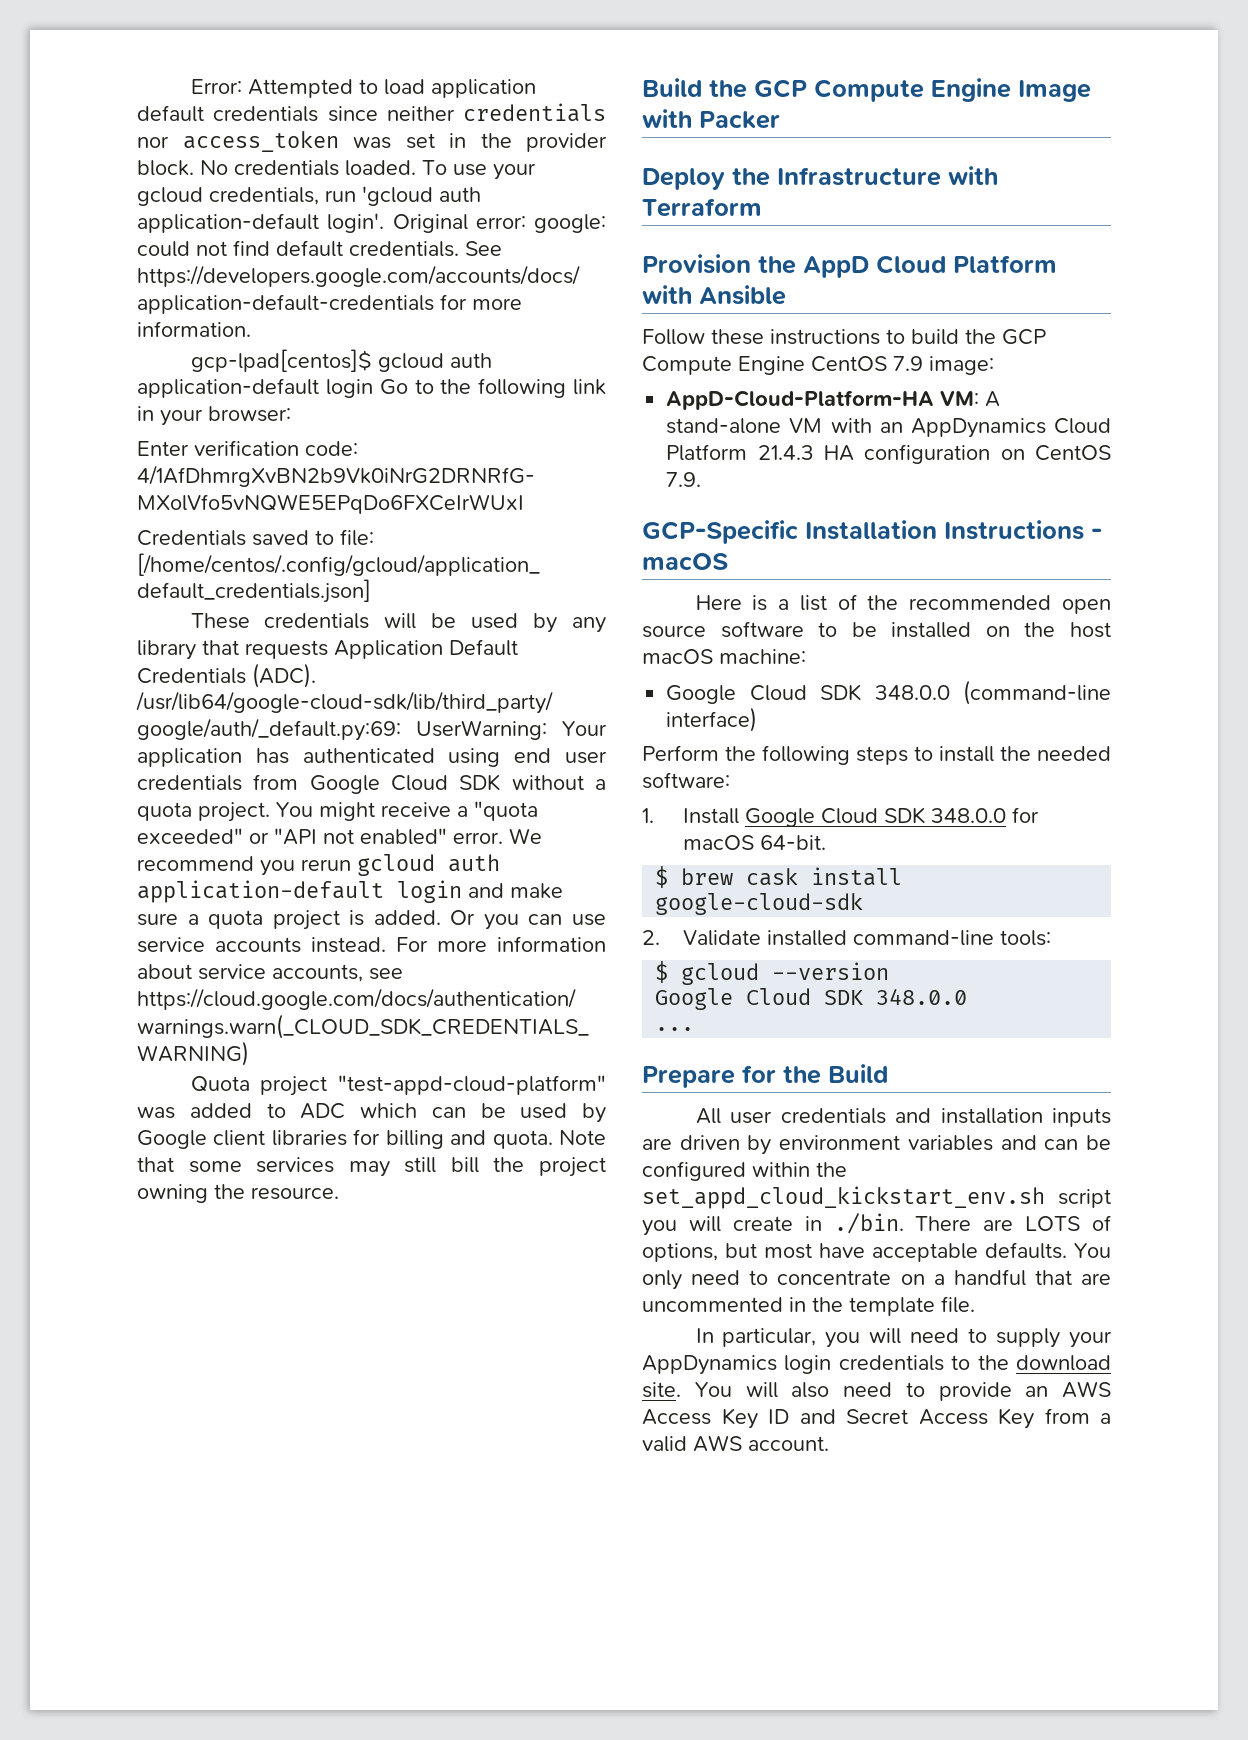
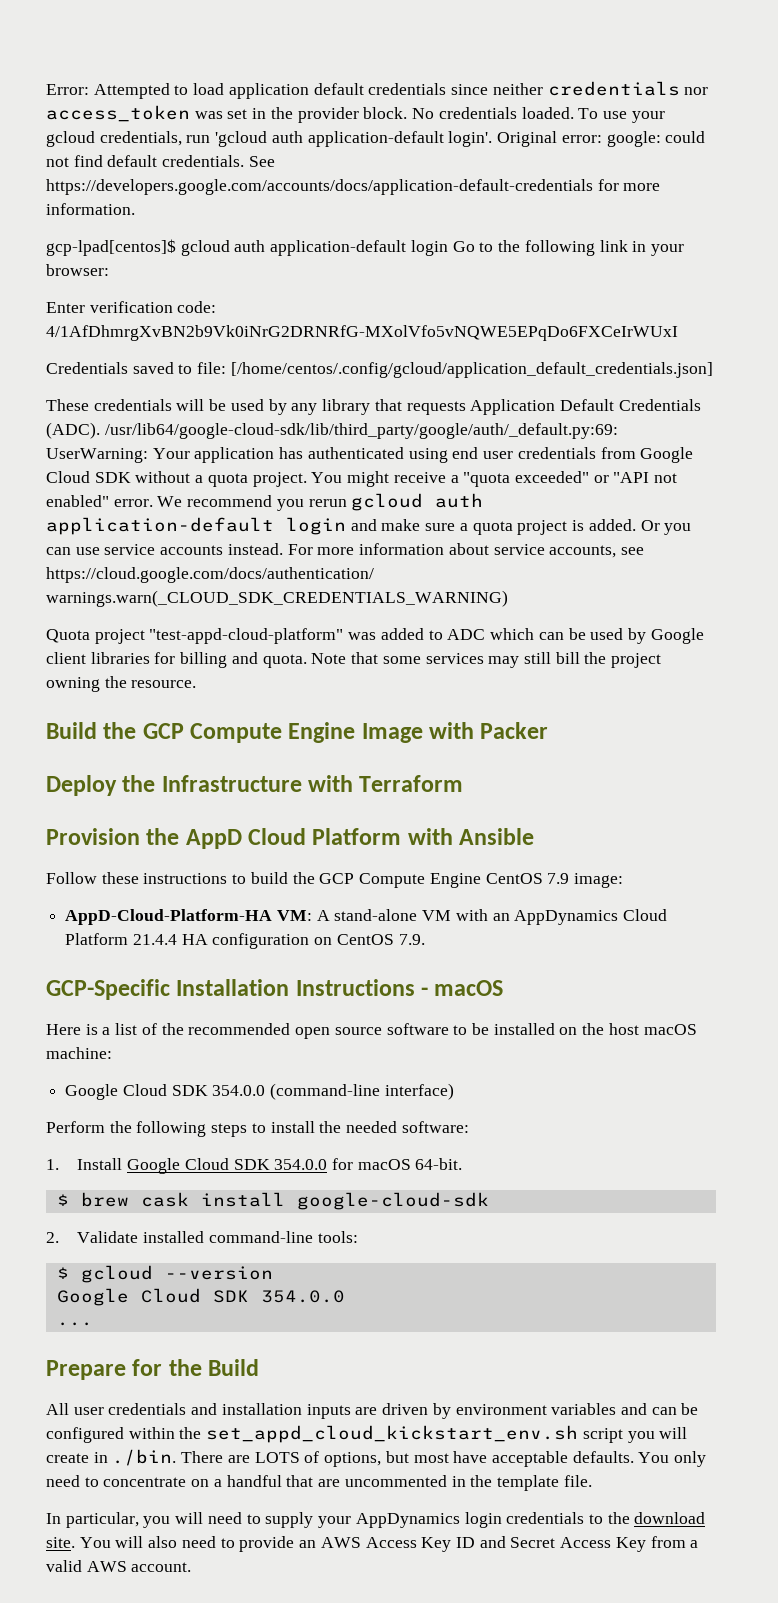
- AppD-Cloud-Platform-HA VM: A stand-alone VM with an AppDynamics Cloud Platform 21.4.3 HA configuration on CentOS 7.9.
+ AppD-Cloud-Platform-HA VM: A stand-alone VM with an AppDynamics Cloud Platform 21.4.4 HA configuration on CentOS 7.9.
- Google Cloud SDK 348.0.0 (command-line interface)
+ Google Cloud SDK 354.0.0 (command-line interface)
- 1. Install Google Cloud SDK 348.0.0 for macOS 64-bit.
+ 1. Install Google Cloud SDK 354.0.0 for macOS 64-bit.
  $ gcloud --version
- Google Cloud SDK 348.0.0
+ Google Cloud SDK 354.0.0

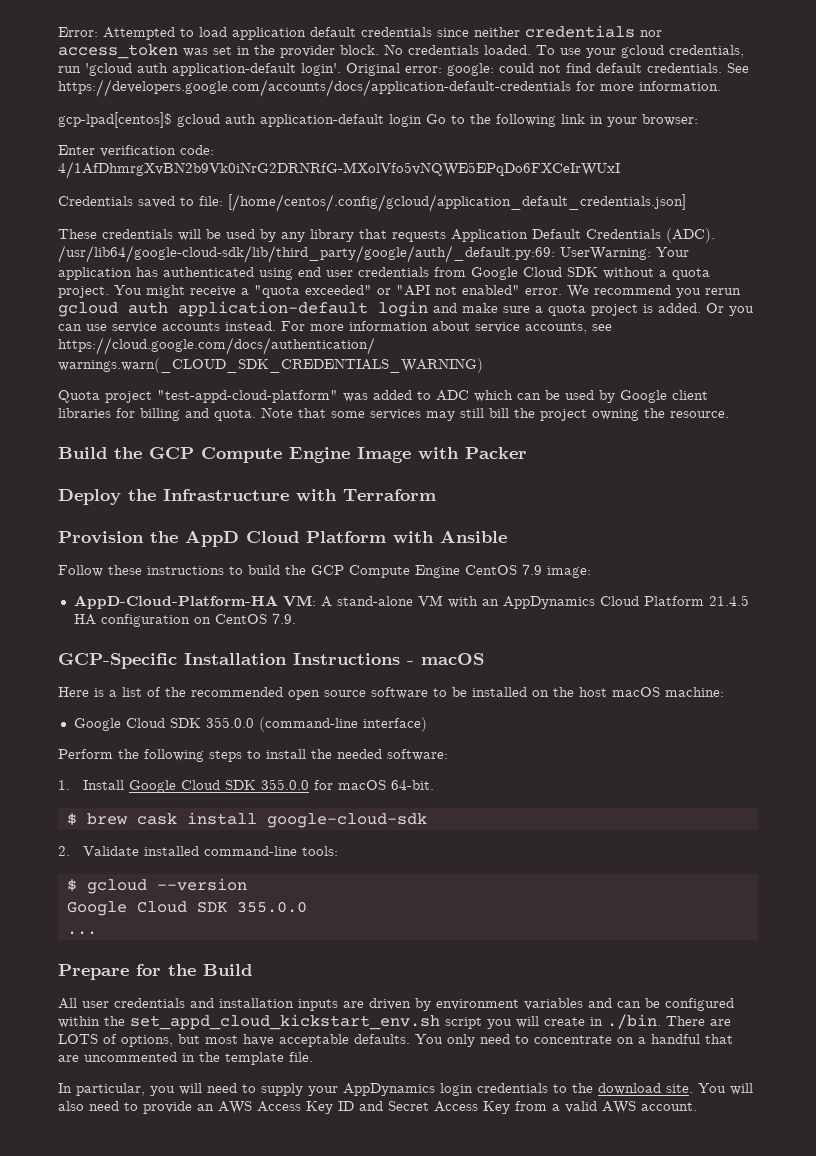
- AppD-Cloud-Platform-HA VM: A stand-alone VM with an AppDynamics Cloud Platform 21.4.4 HA configuration on CentOS 7.9.
+ AppD-Cloud-Platform-HA VM: A stand-alone VM with an AppDynamics Cloud Platform 21.4.5 HA configuration on CentOS 7.9.
- Google Cloud SDK 354.0.0 (command-line interface)
+ Google Cloud SDK 355.0.0 (command-line interface)
- 1. Install Google Cloud SDK 354.0.0 for macOS 64-bit.
+ 1. Install Google Cloud SDK 355.0.0 for macOS 64-bit.
  $ gcloud --version
- Google Cloud SDK 354.0.0
+ Google Cloud SDK 355.0.0

